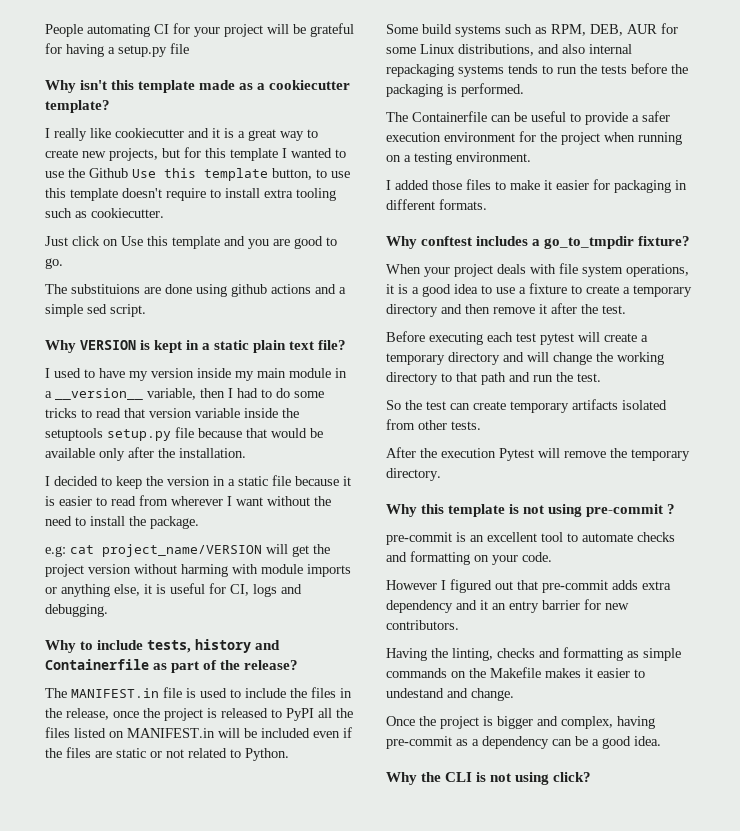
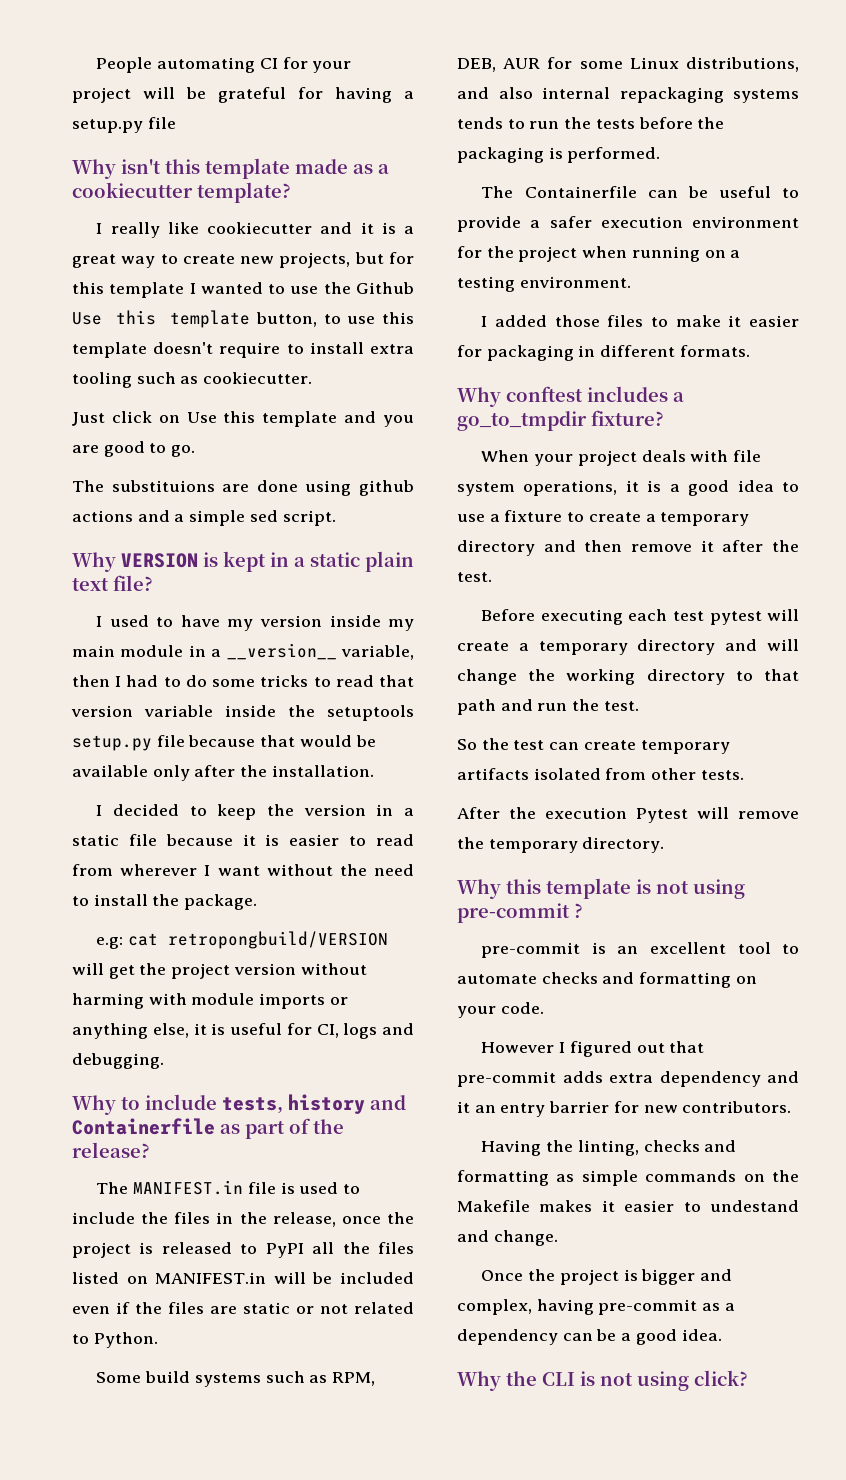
- e.g: cat project_name/VERSION will get the project version without harming with module imports or anything else, it is useful for CI, logs and debugging.
+ e.g: cat retropongbuild/VERSION will get the project version without harming with module imports or anything else, it is useful for CI, logs and debugging.

